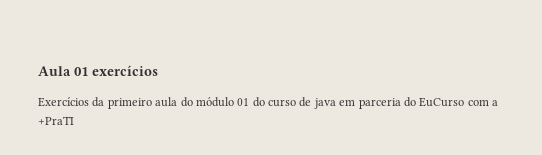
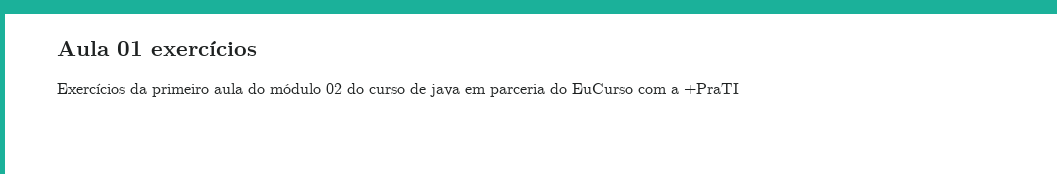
- Exercícios da primeiro aula do módulo 01 do curso de java em parceria do EuCurso com a +PraTI
+ Exercícios da primeiro aula do módulo 02 do curso de java em parceria do EuCurso com a +PraTI

